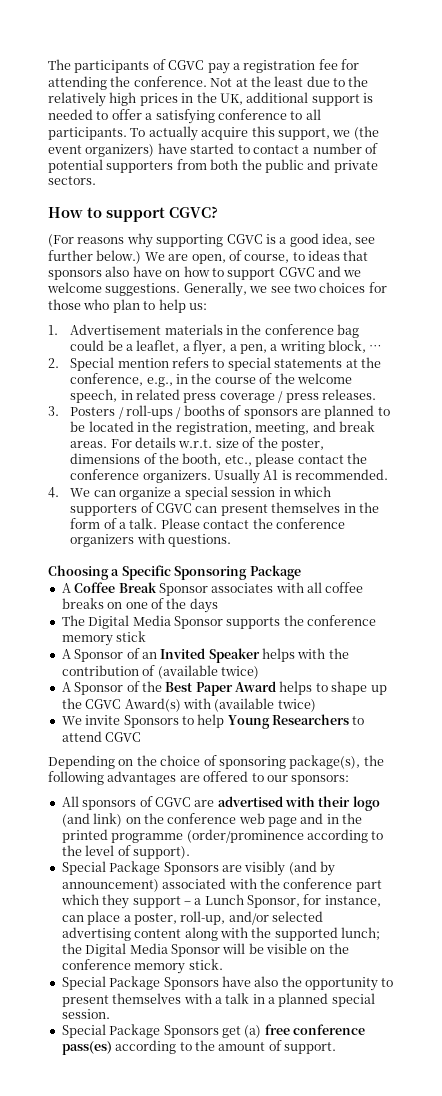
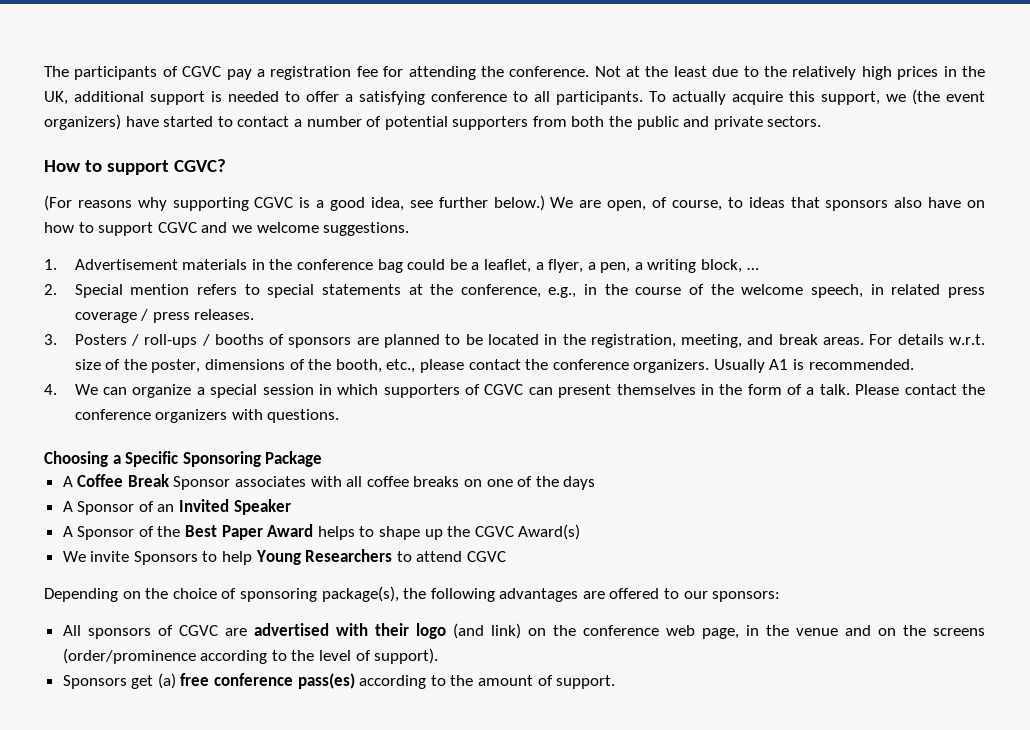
- Generally, we see two choices for those who plan to help us:
- The Digital Media Sponsor supports the conference memory stick
- A Sponsor of an Invited Speaker helps with the contribution of (available twice)
+ A Sponsor of an Invited Speaker
- A Sponsor of the Best Paper Award helps to shape up the CGVC Award(s) with (available twice)
+ A Sponsor of the Best Paper Award helps to shape up the CGVC Award(s)
- All sponsors of CGVC are advertised with their logo (and link) on the conference web page and in the printed programme (order/prominence according to the level of support).
+ All sponsors of CGVC are advertised with their logo (and link) on the conference web page, in the venue and on the screens (order/prominence according to the level of support).
- Special Package Sponsors are visibly (and by announcement) associated with the conference part which they support – a Lunch Sponsor, for instance, can place a poster, roll-up, and/or selected advertising content along with the supported lunch; the Digital Media Sponsor will be visible on the conference memory stick.
- Special Package Sponsors have also the opportunity to present themselves with a talk in a planned special session.
- Special Package Sponsors get (a) free conference pass(es) according to the amount of support.
+ Sponsors get (a) free conference pass(es) according to the amount of support.

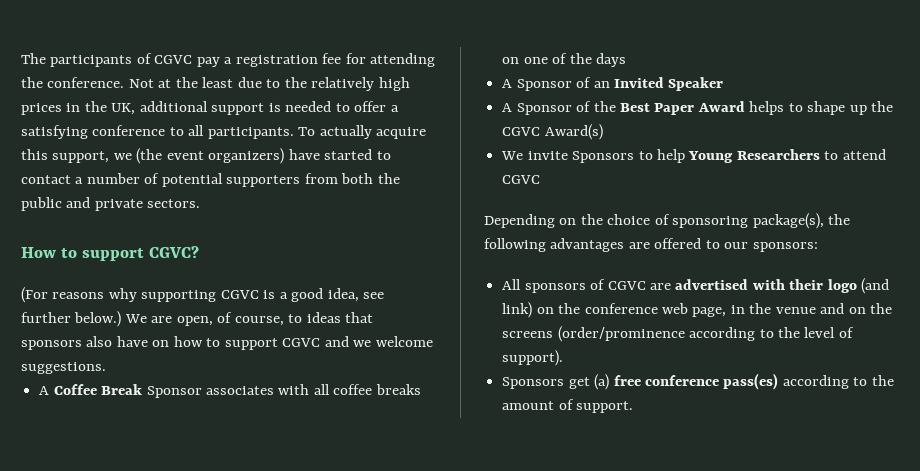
- 1. Advertisement materials in the conference bag could be a leaflet, a flyer, a pen, a writing block, …
- 2. Special mention refers to special statements at the conference, e.g., in the course of the welcome speech, in related press coverage / press releases.
- 3. Posters / roll-ups / booths of sponsors are planned to be located in the registration, meeting, and break areas. For details w.r.t. size of the poster, dimensions of the booth, etc., please contact the conference organizers. Usually A1 is recommended.
- 4. We can organize a special session in which supporters of CGVC can present themselves in the form of a talk. Please contact the conference organizers with questions.
- Choosing a Specific Sponsoring Package

